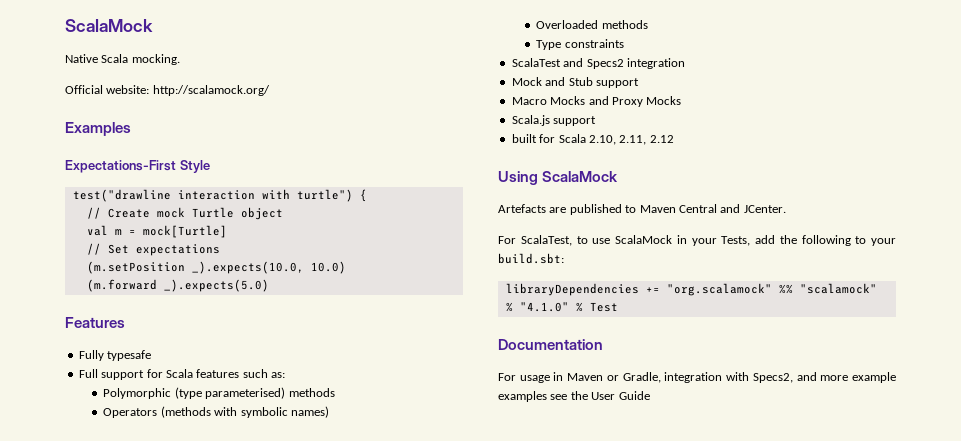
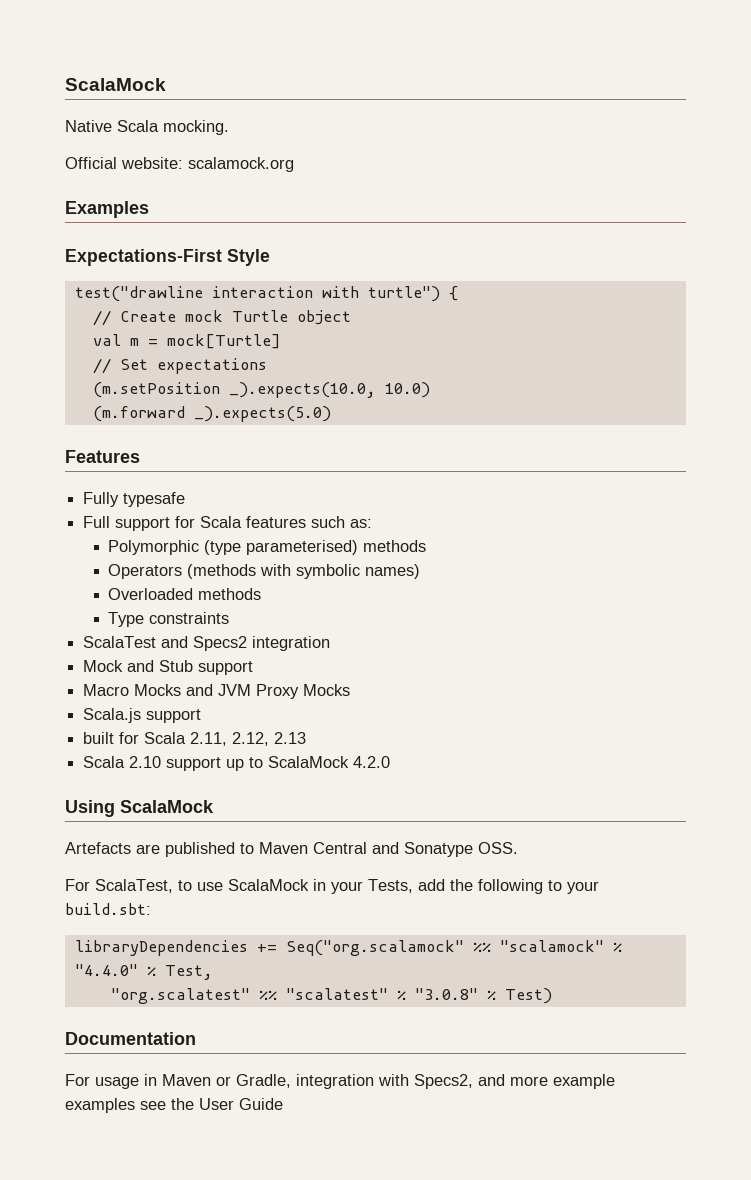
- Official website: http://scalamock.org/
+ Official website: scalamock.org
- Macro Mocks and Proxy Mocks
+ Macro Mocks and JVM Proxy Mocks
- built for Scala 2.10, 2.11, 2.12
+ built for Scala 2.11, 2.12, 2.13
+ Scala 2.10 support up to ScalaMock 4.2.0
- Artefacts are published to Maven Central and JCenter.
+ Artefacts are published to Maven Central and Sonatype OSS.
- libraryDependencies += "org.scalamock" %% "scalamock" % "4.1.0" % Test
+ libraryDependencies += Seq("org.scalamock" %% "scalamock" % "4.4.0" % Test,
+ "org.scalatest" %% "scalatest" % "3.0.8" % Test)

